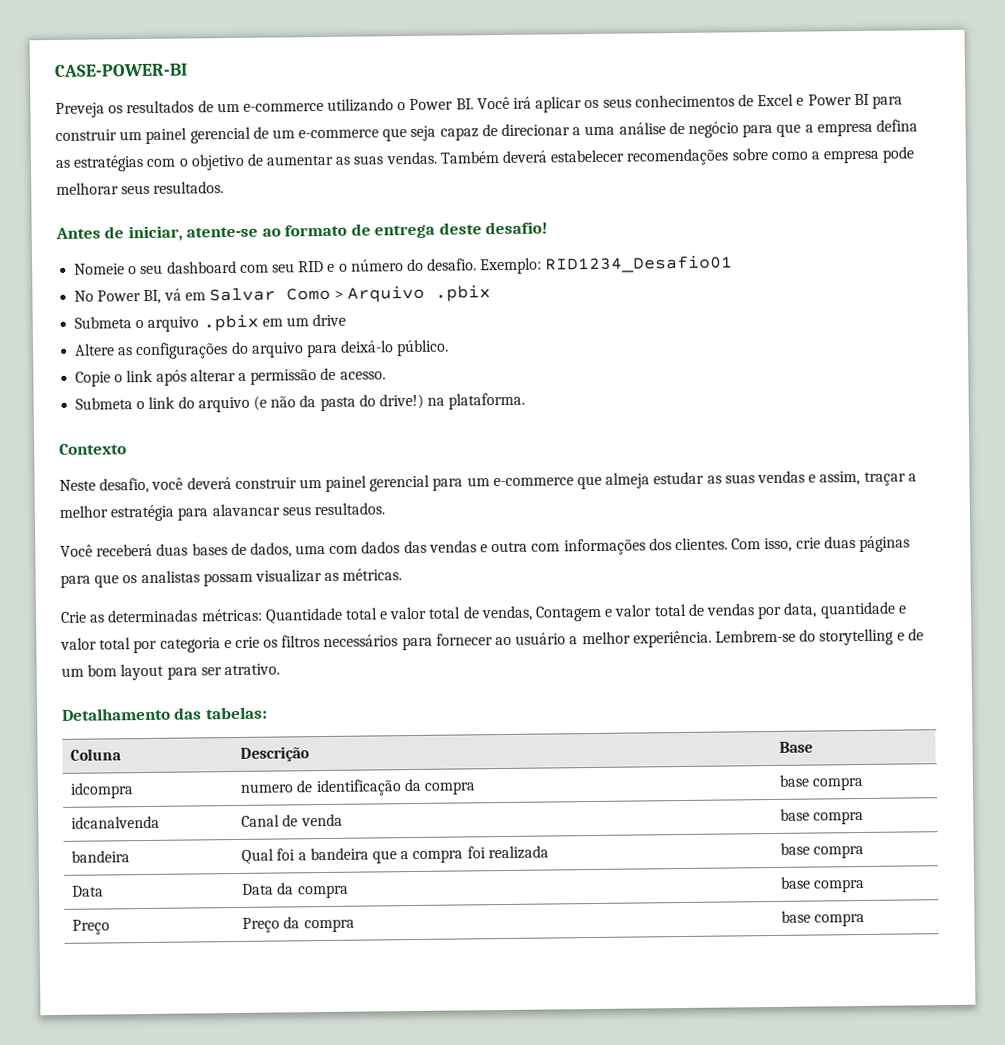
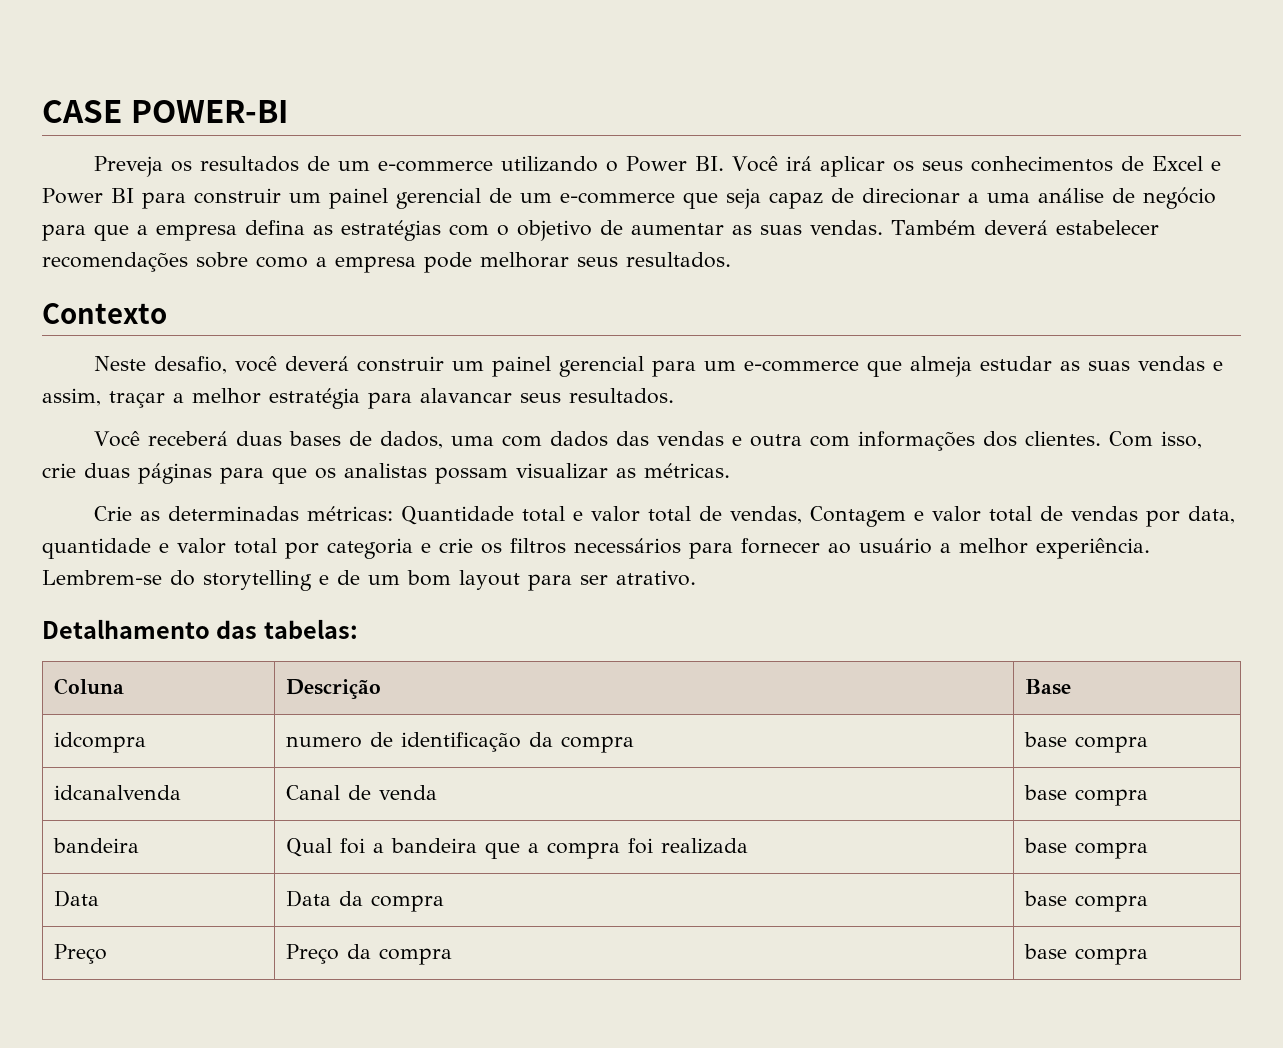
- CASE-POWER-BI
+ CASE POWER-BI
- Antes de iniciar, atente-se ao formato de entrega deste desafio!
- Nomeie o seu dashboard com seu RID e o número do desafio. Exemplo: RID1234_Desafio01
- No Power BI, vá em Salvar Como > Arquivo .pbix
- Submeta o arquivo .pbix em um drive
- Altere as configurações do arquivo para deixá-lo público.
- Copie o link após alterar a permissão de acesso.
- Submeta o link do arquivo (e não da pasta do drive!) na plataforma.

